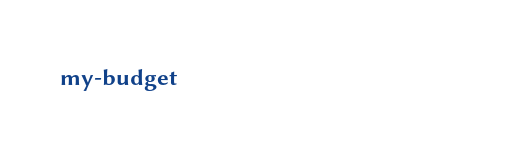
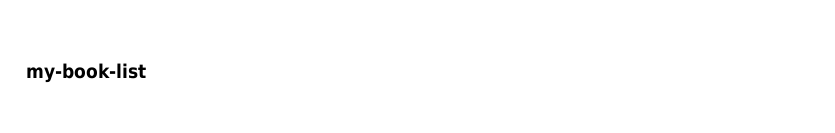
- my-budget
+ my-book-list

